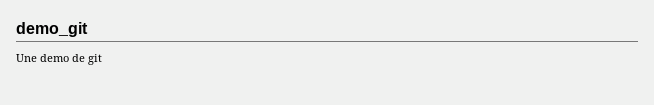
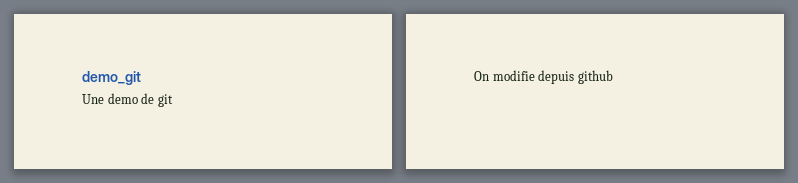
+ On modifie depuis github

